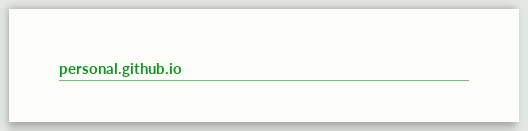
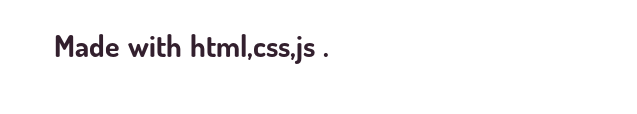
- personal.github.io
+ Made with html,css,js .

